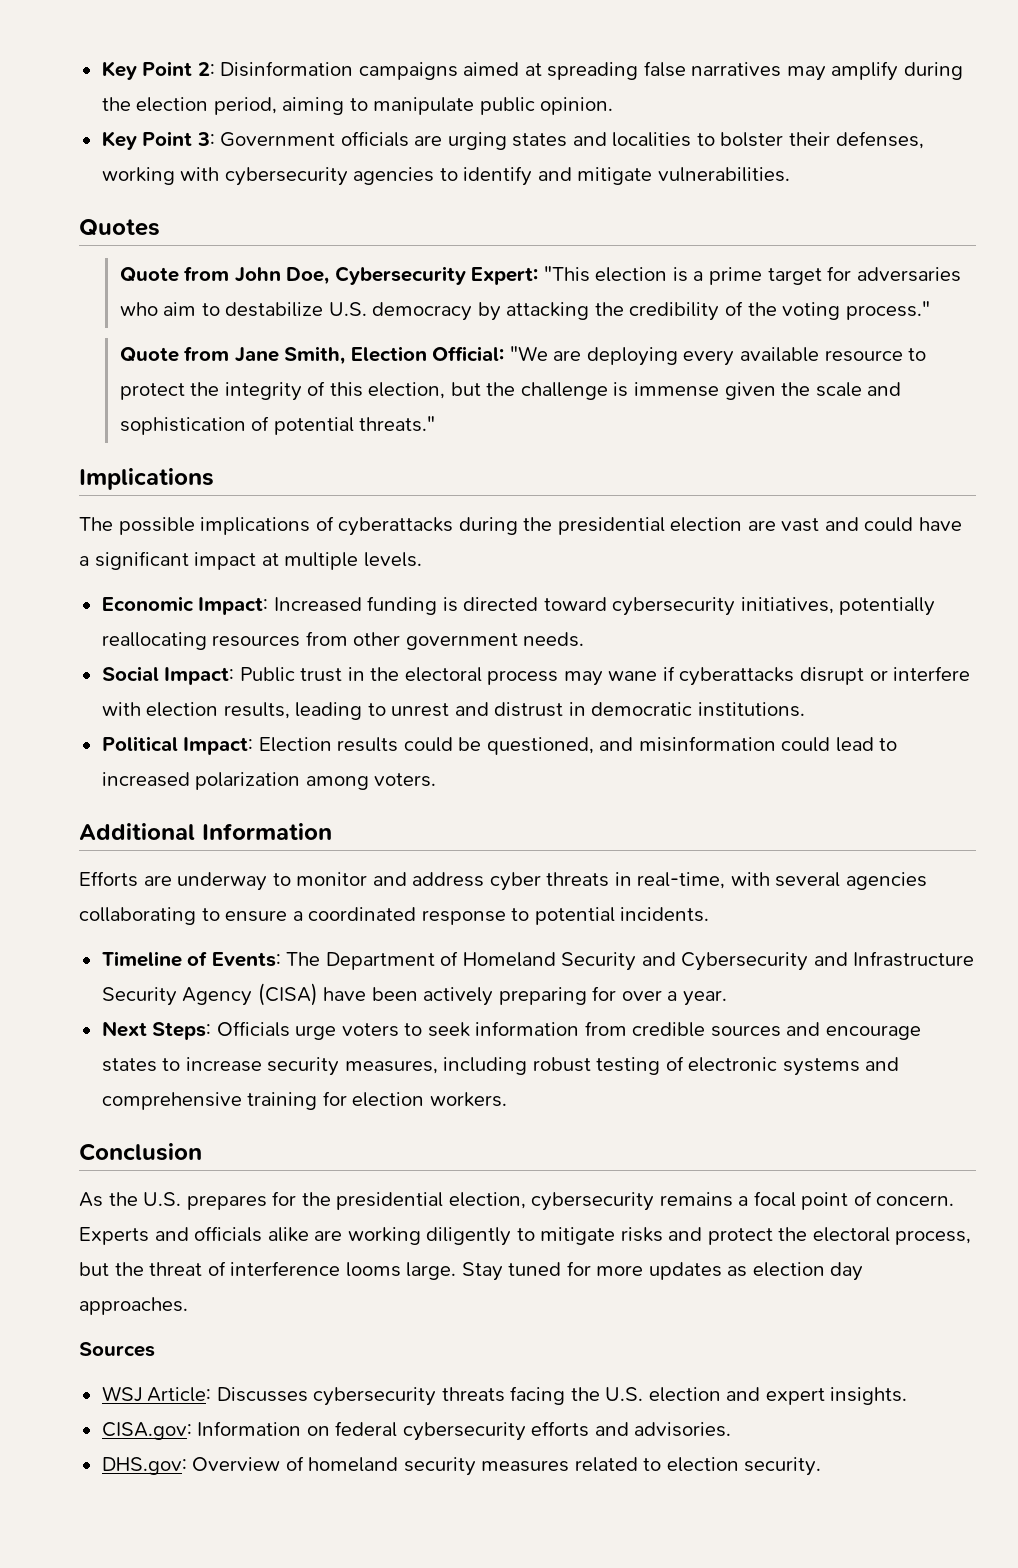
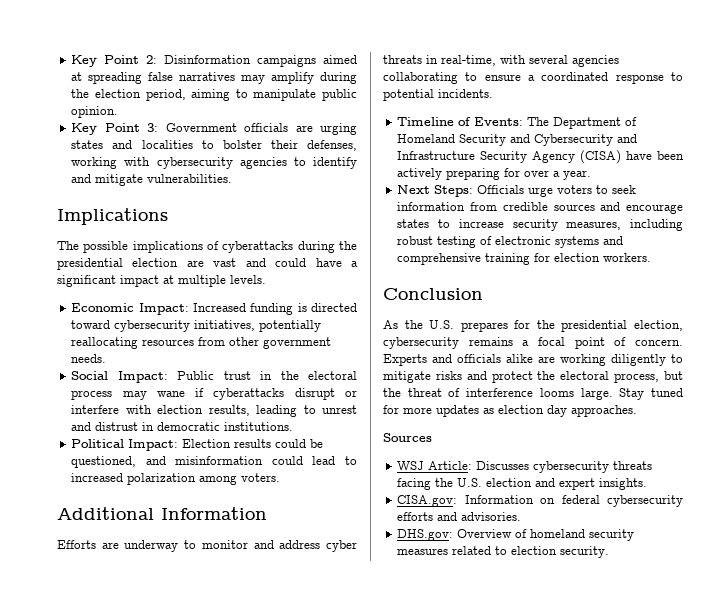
- Quotes
- Quote from John Doe, Cybersecurity Expert: "This election is a prime target for adversaries who aim to destabilize U.S. democracy by attacking the credibility of the voting process."
- Quote from Jane Smith, Election Official: "We are deploying every available resource to protect the integrity of this election, but the challenge is immense given the scale and sophistication of potential threats."

